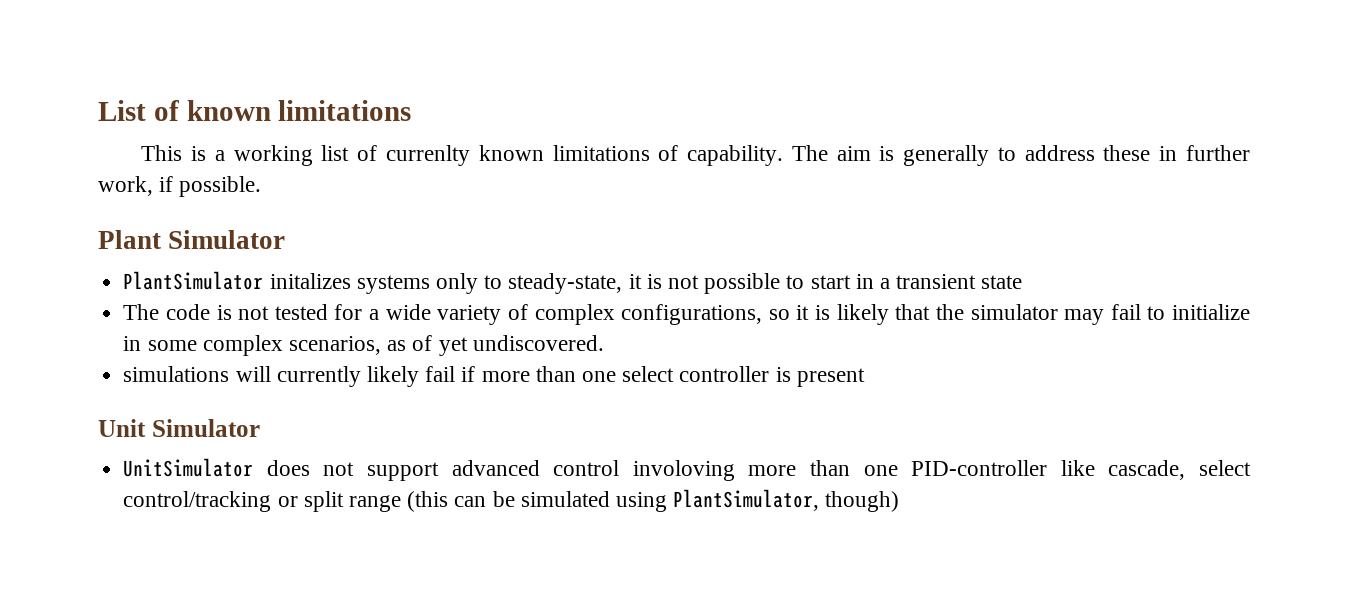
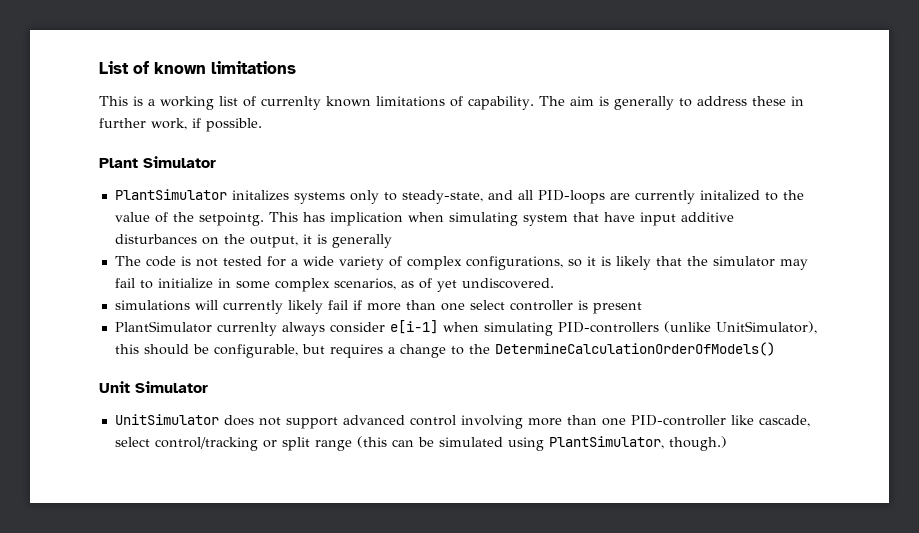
- PlantSimulator initalizes systems only to steady-state, it is not possible to start in a transient state
+ PlantSimulator initalizes systems only to steady-state, and all PID-loops are currently initalized to the value of the setpointg. This has implication when simulating system that have input additive disturbances on the output, it is generally
+ PlantSimulator currenlty always consider e[i-1] when simulating PID-controllers (unlike UnitSimulator), this should be configurable, but requires a change to the DetermineCalculationOrderOfModels()
- UnitSimulator does not support advanced control involoving more than one PID-controller like cascade, select control/tracking or split range (this can be simulated using PlantSimulator, though)
+ UnitSimulator does not support advanced control involving more than one PID-controller like cascade, select control/tracking or split range (this can be simulated using PlantSimulator, though.)

